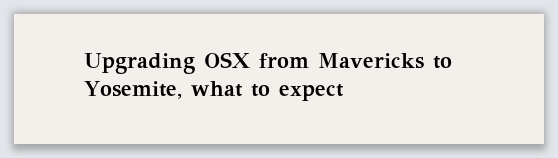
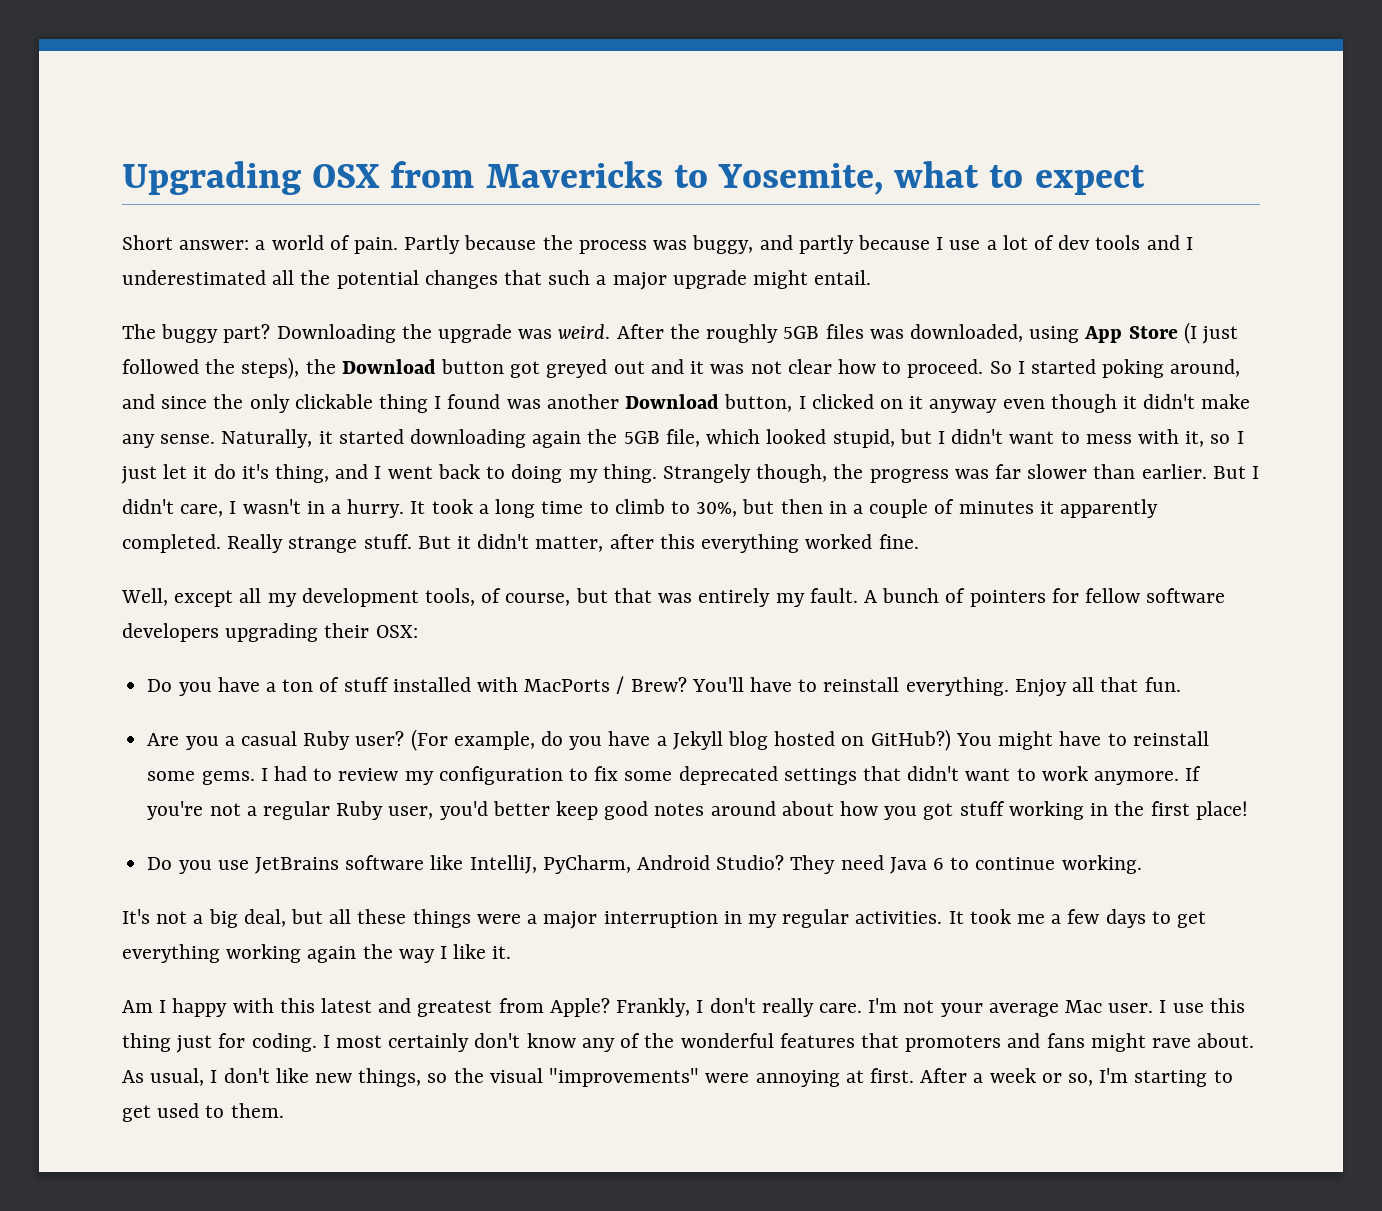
+ Short answer: a world of pain. Partly because the process was buggy, and partly because I use a lot of dev tools and I underestimated all the potential changes that such a major upgrade might entail.
+ The buggy part? Downloading the upgrade was weird. After the roughly 5GB files was downloaded, using App Store (I just followed the steps), the Download button got greyed out and it was not clear how to proceed. So I started poking around, and since the only clickable thing I found was another Download button, I clicked on it anyway even though it didn't make any sense. Naturally, it started downloading again the 5GB file, which looked stupid, but I didn't want to mess with it, so I just let it do it's thing, and I went back to doing my thing. Strangely though, the progress was far slower than earlier. But I didn't care, I wasn't in a hurry. It took a long time to climb to 30%, but then in a couple of minutes it apparently completed. Really strange stuff. But it didn't matter, after this everything worked fine.
+ Well, except all my development tools, of course, but that was entirely my fault. A bunch of pointers for fellow software developers upgrading their OSX:
+ Do you have a ton of stuff installed with MacPorts / Brew? You'll have to reinstall everything. Enjoy all that fun.
+ Are you a casual Ruby user? (For example, do you have a Jekyll blog hosted on GitHub?) You might have to reinstall some gems. I had to review my configuration to fix some deprecated settings that didn't want to work anymore. If you're not a regular Ruby user, you'd better keep good notes around about how you got stuff working in the first place!
+ Do you use JetBrains software like IntelliJ, PyCharm, Android Studio? They need Java 6 to continue working.
+ It's not a big deal, but all these things were a major interruption in my regular activities. It took me a few days to get everything working again the way I like it.
+ Am I happy with this latest and greatest from Apple? Frankly, I don't really care. I'm not your average Mac user. I use this thing just for coding. I most certainly don't know any of the wonderful features that promoters and fans might rave about. As usual, I don't like new things, so the visual "improvements" were annoying at first. After a week or so, I'm starting to get used to them.

